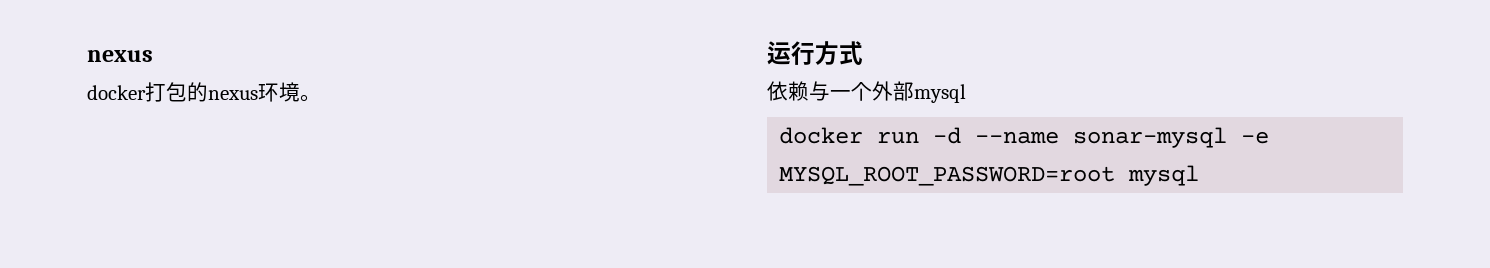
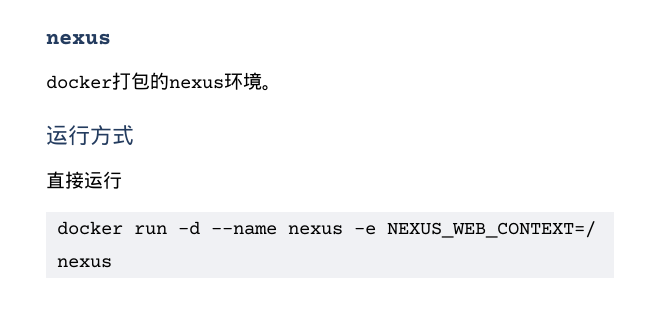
- 依赖与一个外部mysql
+ 直接运行
- docker run -d --name sonar-mysql -e MYSQL_ROOT_PASSWORD=root mysql
+ docker run -d --name nexus -e NEXUS_WEB_CONTEXT=/ nexus

